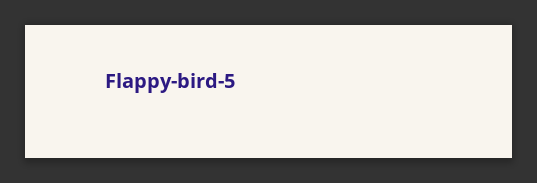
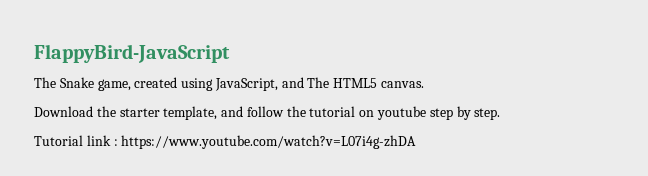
- Flappy-bird-5
+ FlappyBird-JavaScript
+ The Snake game, created using JavaScript, and The HTML5 canvas.
+ Download the starter template, and follow the tutorial on youtube step by step.
+ Tutorial link : https://www.youtube.com/watch?v=L07i4g-zhDA

